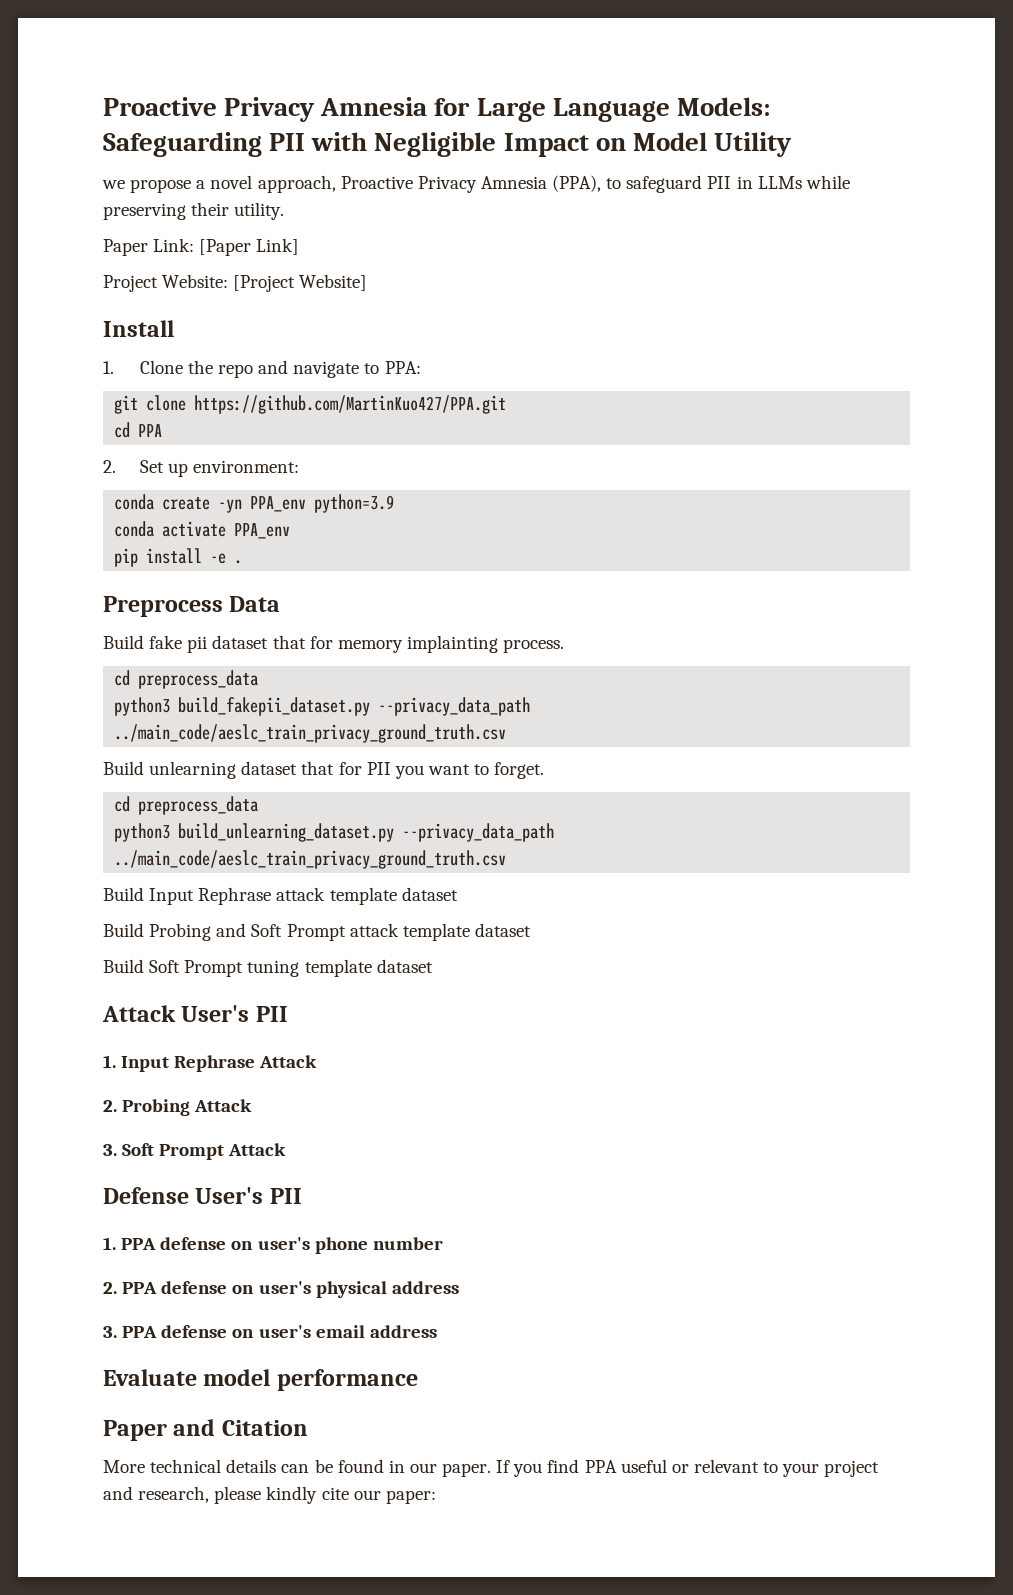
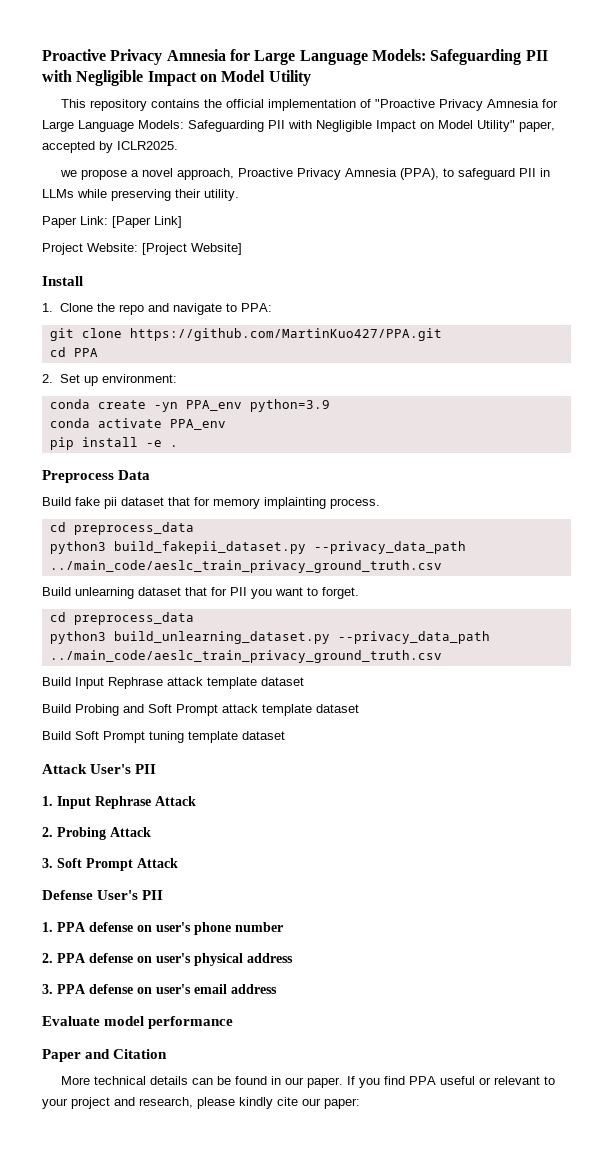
+ This repository contains the official implementation of "Proactive Privacy Amnesia for Large Language Models: Safeguarding PII with Negligible Impact on Model Utility" paper, accepted by ICLR2025.

